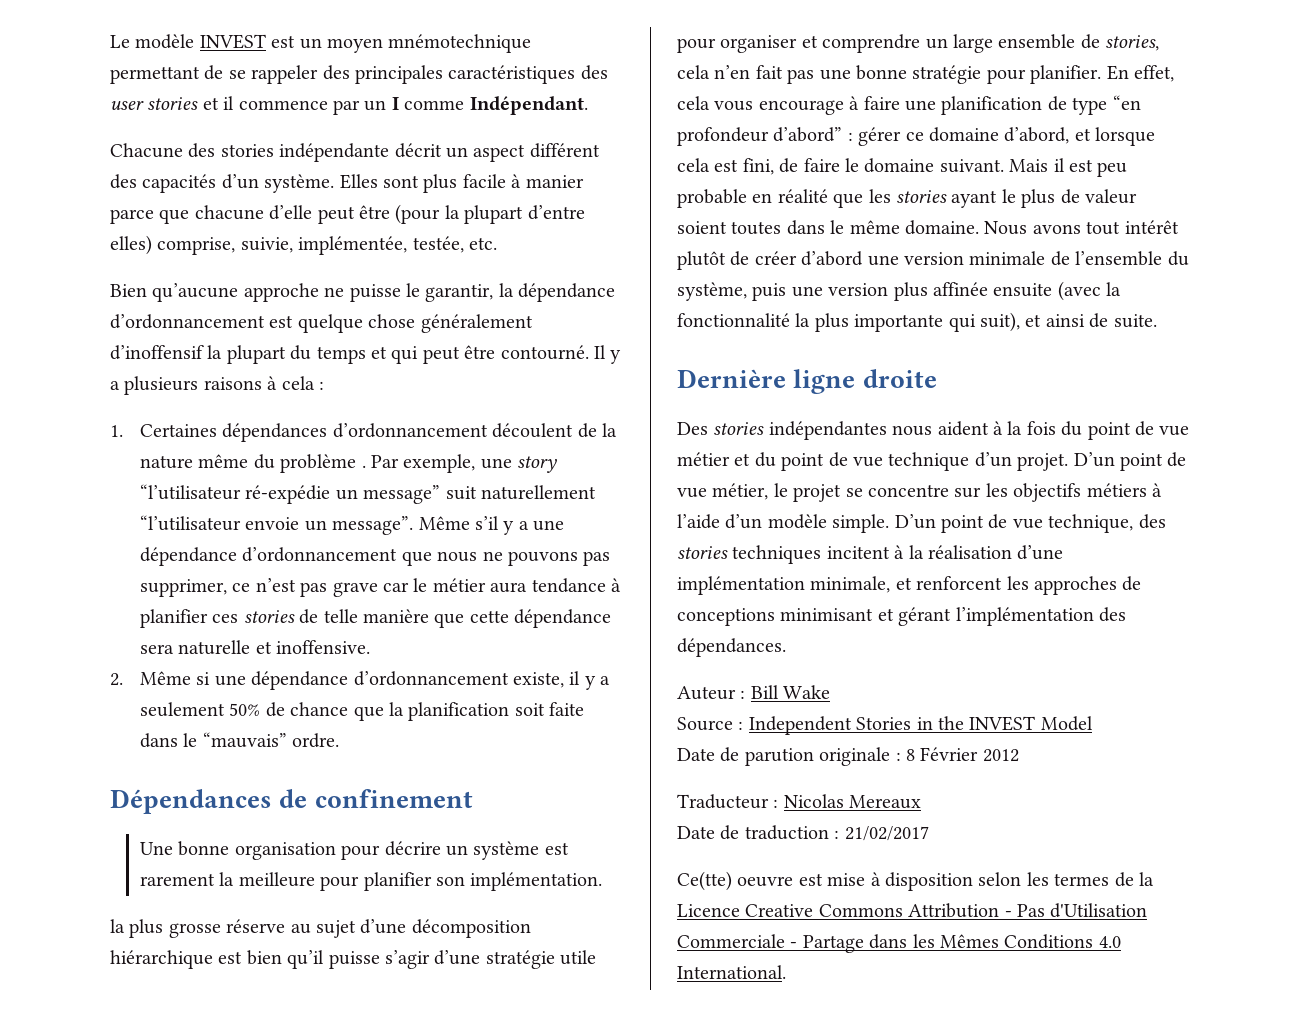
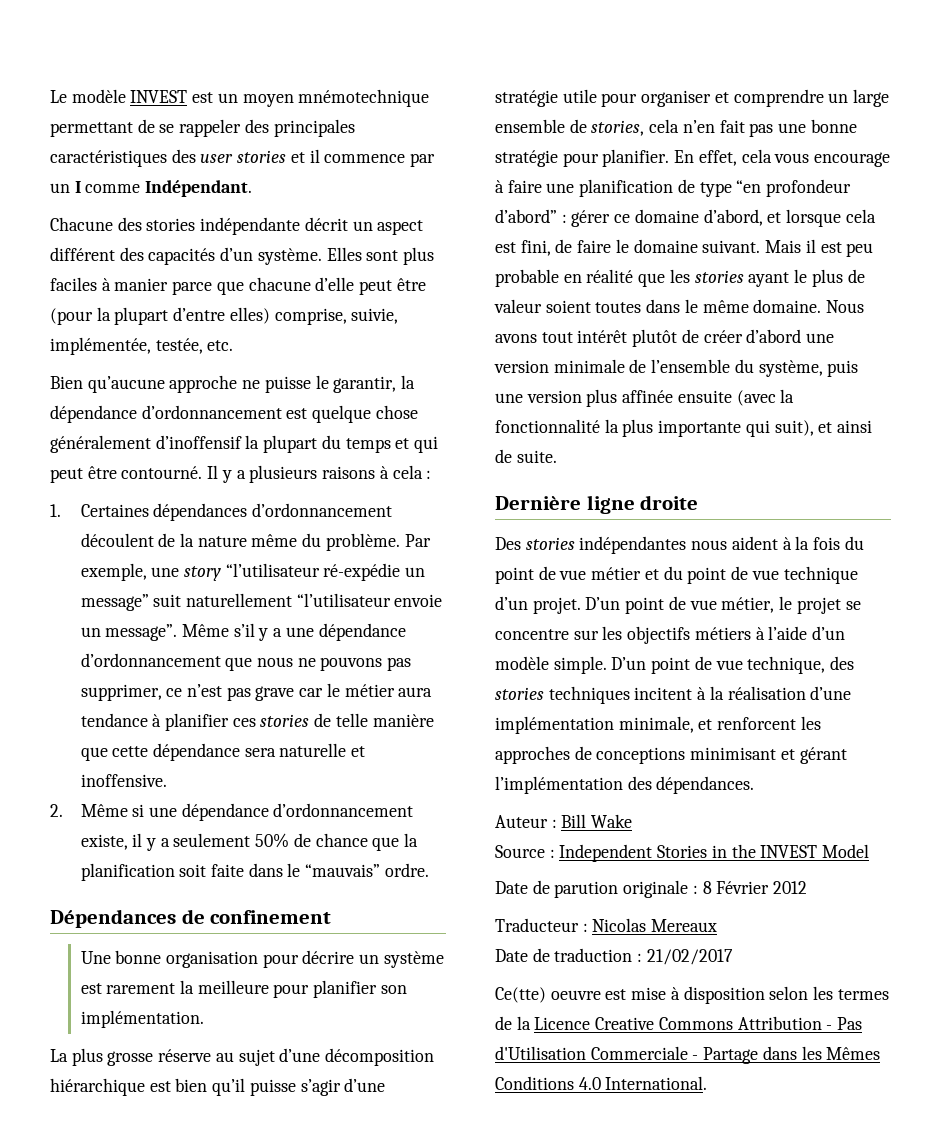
- Elles sont plus facile à manier parce que chacune d’elle peut être (pour la plupart d’entre elles) comprise, suivie, implémentée, testée, etc.
+ Elles sont plus faciles à manier parce que chacune d’elle peut être (pour la plupart d’entre elles) comprise, suivie, implémentée, testée, etc.
- 1. Certaines dépendances d’ordonnancement découlent de la nature même du problème .
+ 1. Certaines dépendances d’ordonnancement découlent de la nature même du problème.
- la plus grosse réserve au sujet d’une décomposition hiérarchique est bien qu’il puisse s’agir d’une stratégie utile pour organiser et comprendre un large ensemble de stories, cela n’en fait pas une bonne stratégie pour planifier.
+ La plus grosse réserve au sujet d’une décomposition hiérarchique est bien qu’il puisse s’agir d’une stratégie utile pour organiser et comprendre un large ensemble de stories, cela n’en fait pas une bonne stratégie pour planifier.

